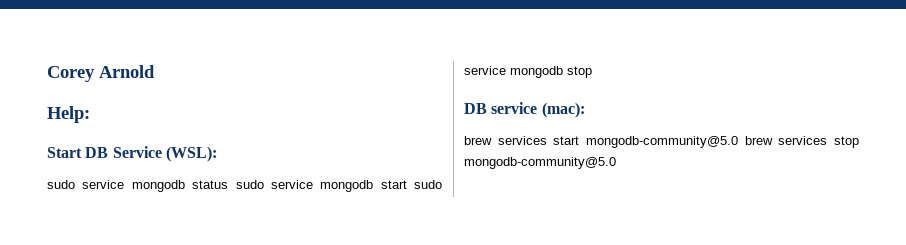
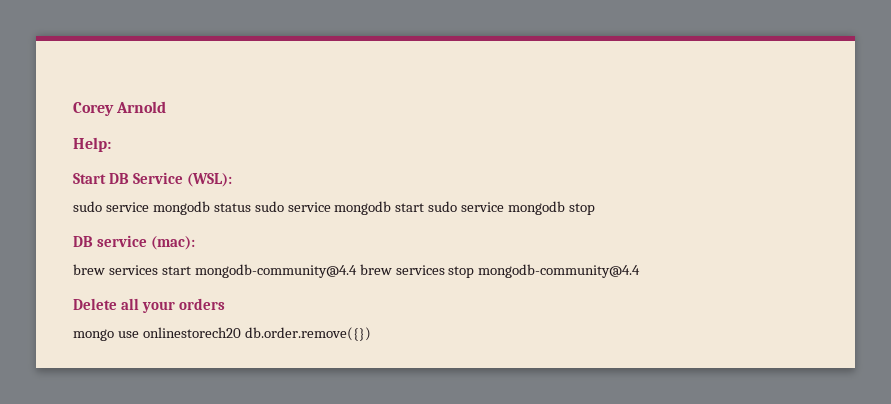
- brew services start mongodb-community@5.0 brew services stop mongodb-community@5.0
+ brew services start mongodb-community@4.4 brew services stop mongodb-community@4.4
+ Delete all your orders
+ mongo use onlinestorech20 db.order.remove({})

